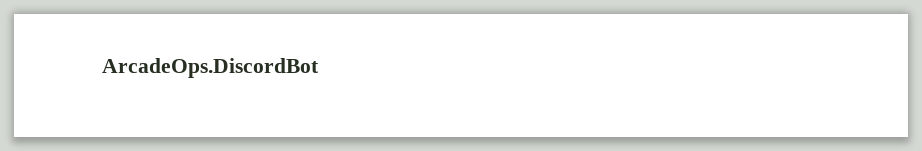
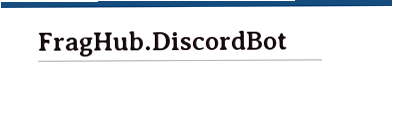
- ArcadeOps.DiscordBot
+ FragHub.DiscordBot

